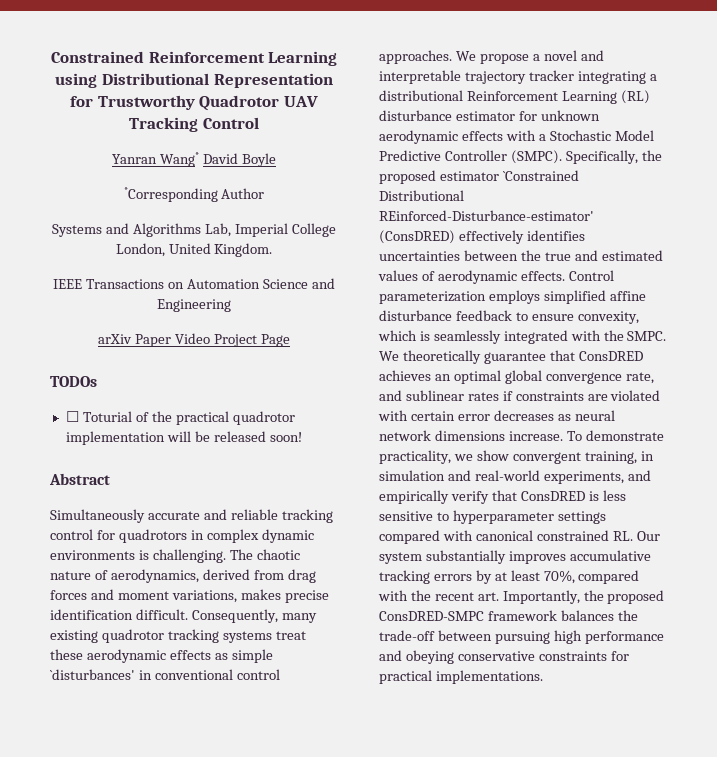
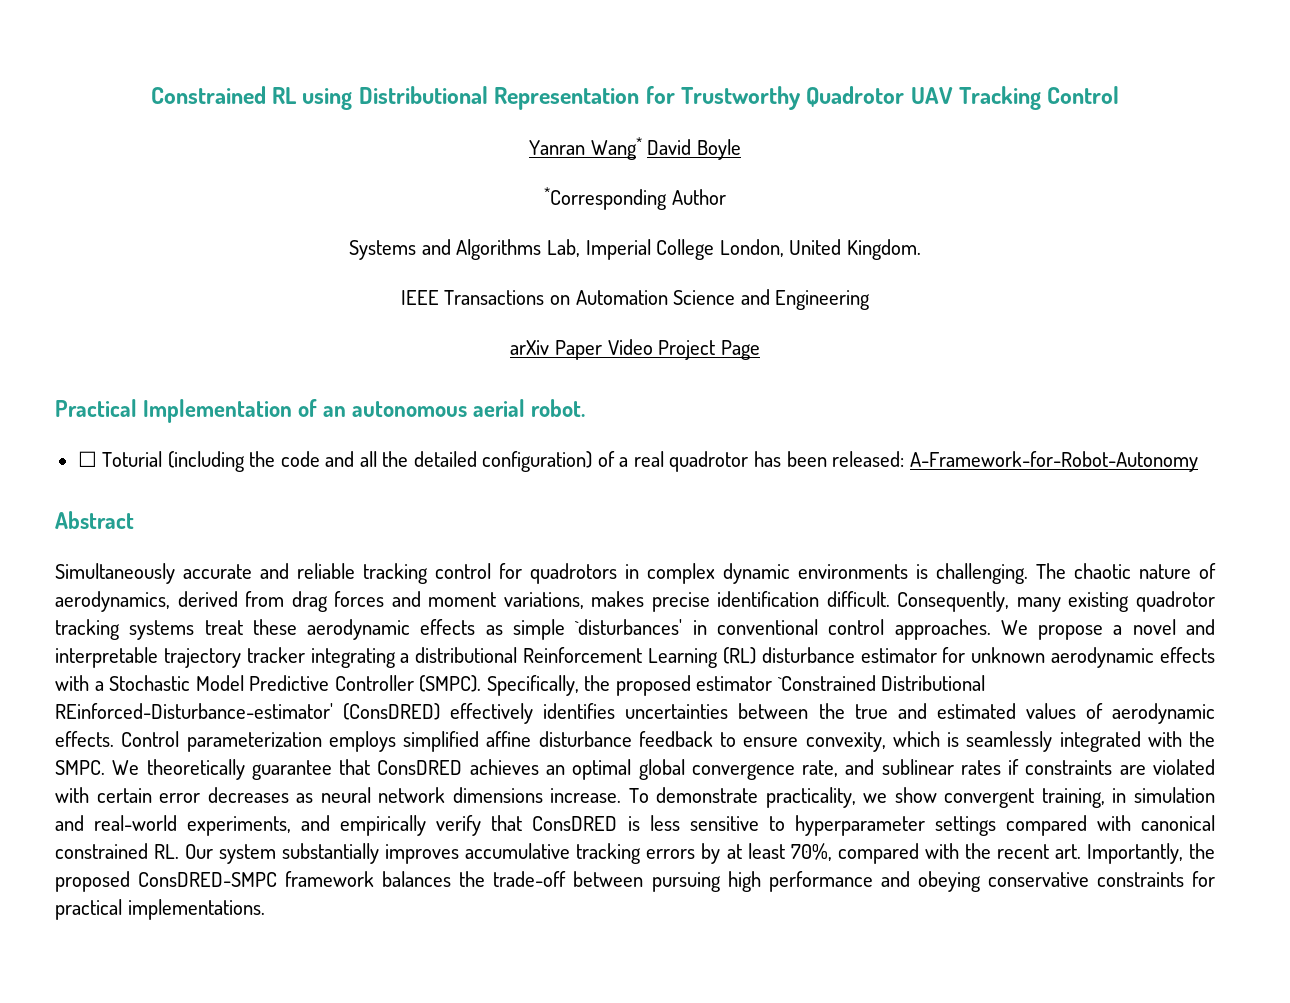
- Constrained Reinforcement Learning using Distributional Representation for Trustworthy Quadrotor UAV Tracking Control
+ Constrained RL using Distributional Representation for Trustworthy Quadrotor UAV Tracking Control
- TODOs
- ☐ Toturial of the practical quadrotor implementation will be released soon!
+ Practical Implementation of an autonomous aerial robot.
+ ☐ Toturial (including the code and all the detailed configuration) of a real quadrotor has been released: A-Framework-for-Robot-Autonomy

